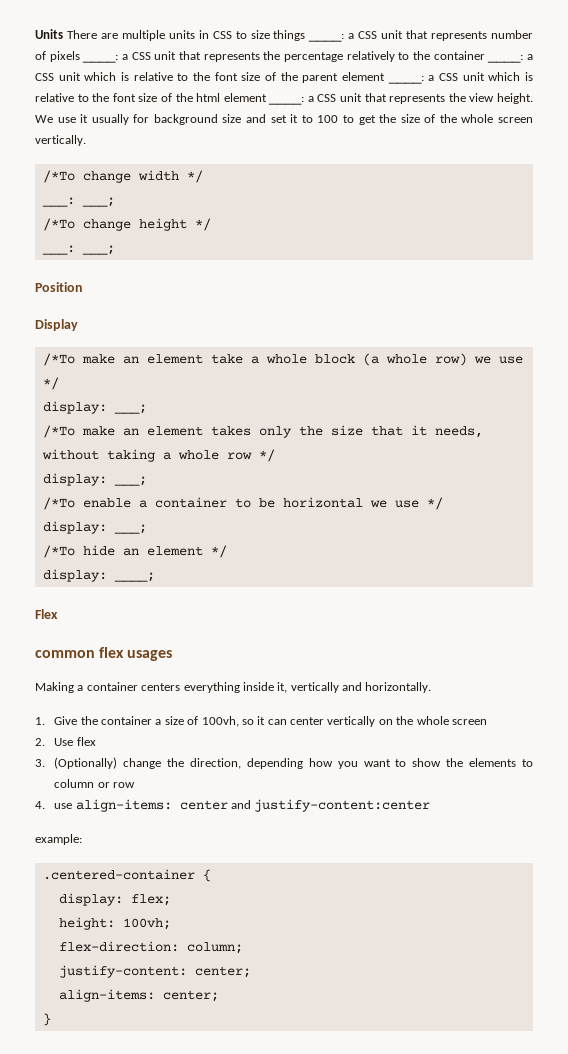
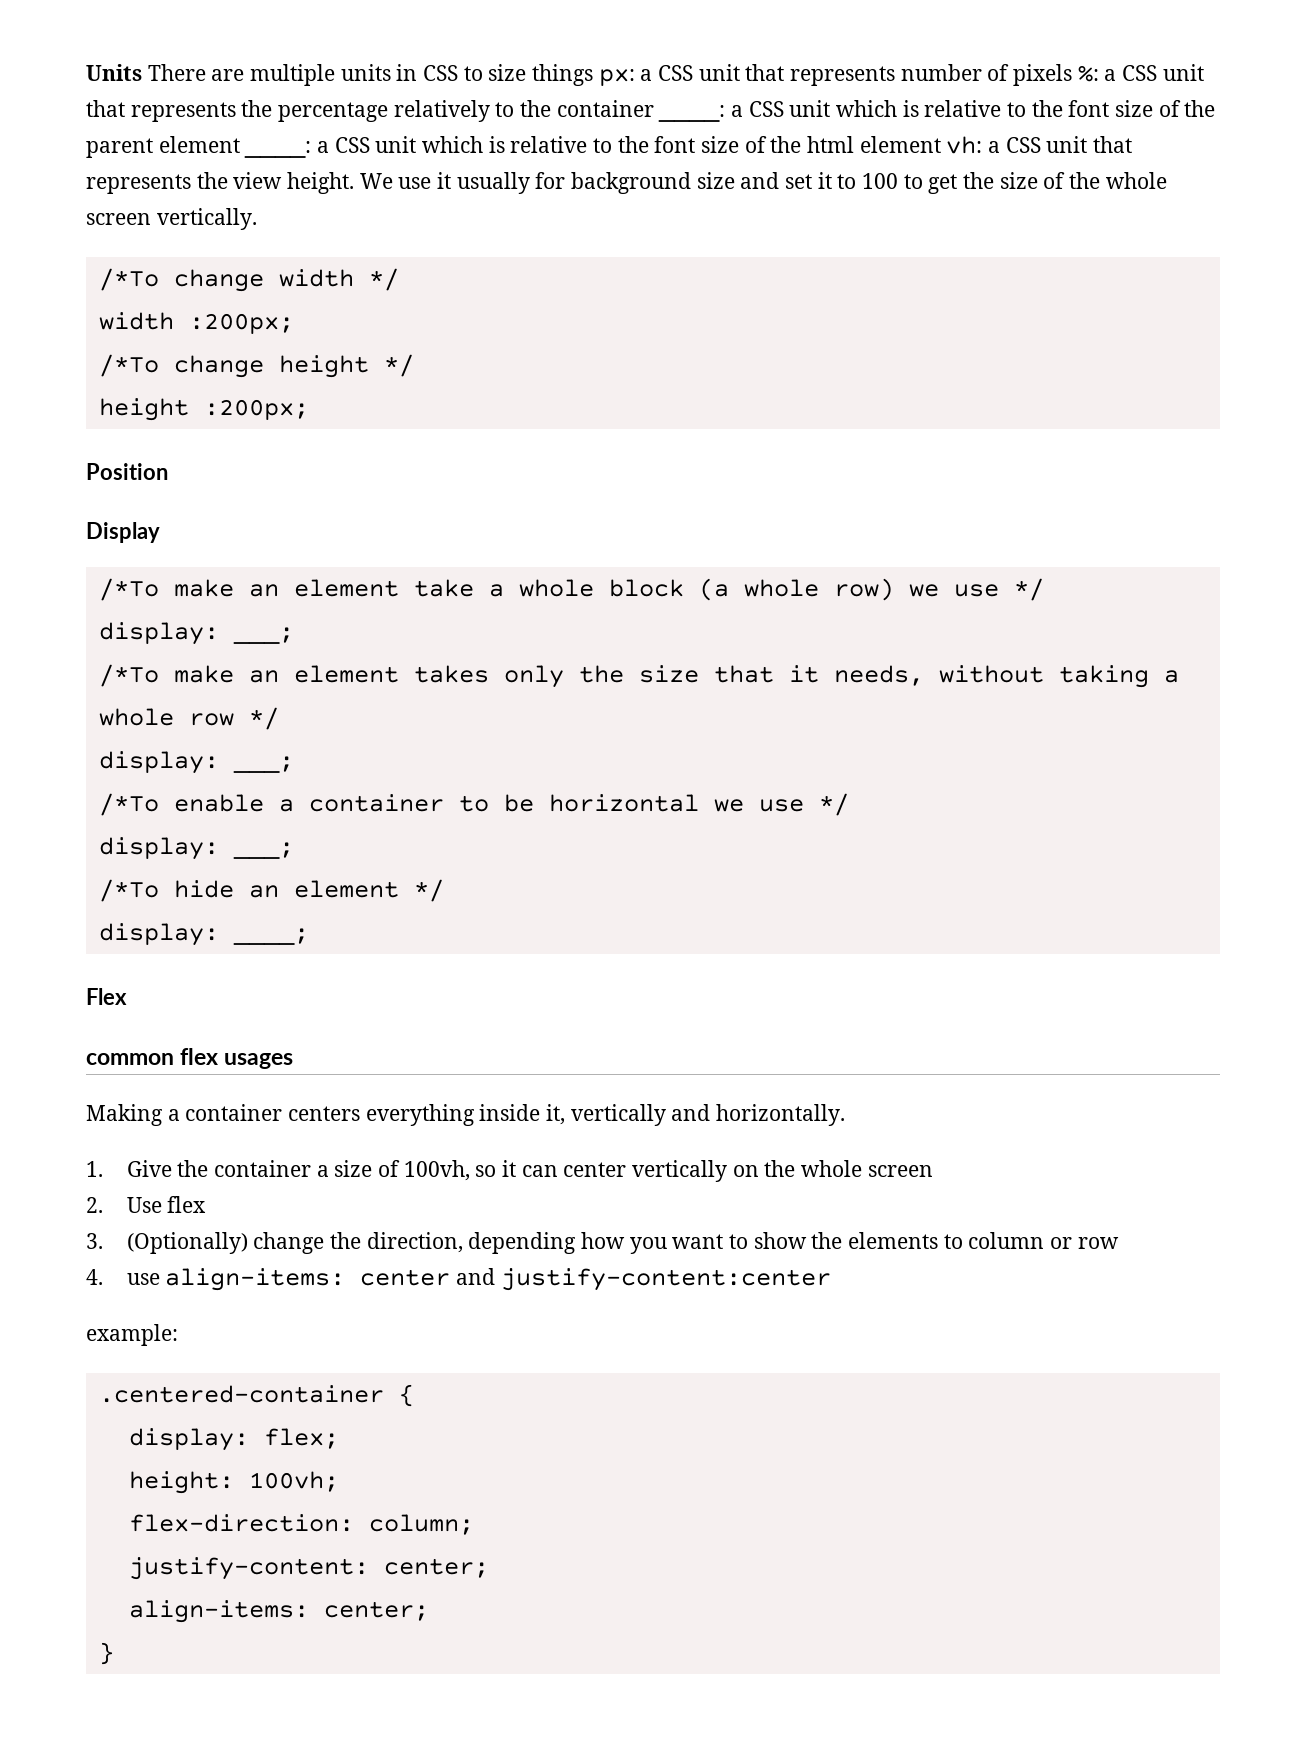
- Units There are multiple units in CSS to size things ____:
+ Units There are multiple units in CSS to size things px:
- a CSS unit that represents number of pixels ____:
+ a CSS unit that represents number of pixels %:
- a CSS unit which is relative to the font size of the html element ____:
+ a CSS unit which is relative to the font size of the html element vh:
  /*To change width */
- ___: ___;
+ width :200px;
  /*To change height */
- ___: ___;
+ height :200px;

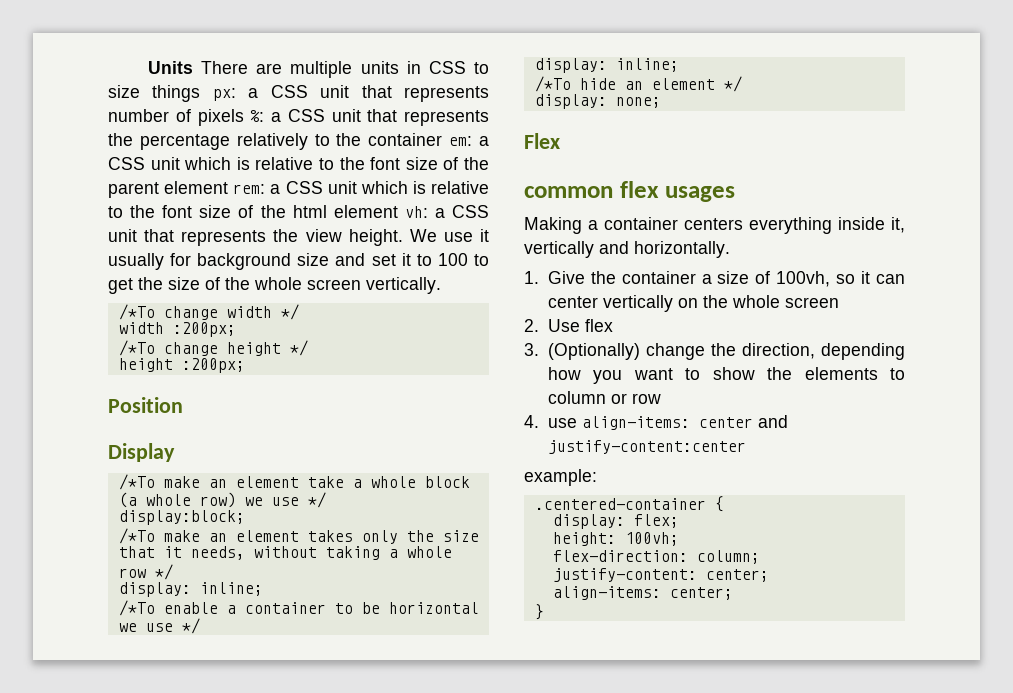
- a CSS unit that represents the percentage relatively to the container ____:
+ a CSS unit that represents the percentage relatively to the container em:
- a CSS unit which is relative to the font size of the parent element ____:
+ a CSS unit which is relative to the font size of the parent element rem:
  /*To make an element take a whole block (a whole row) we use */
- display: ___;
+ display:block;
  /*To make an element takes only the size that it needs, without taking a whole row */
- display: ___;
+ display: inline;
  /*To enable a container to be horizontal we use */
- display: ___;
+ display: inline;
- display: ____;
+ display: none;

